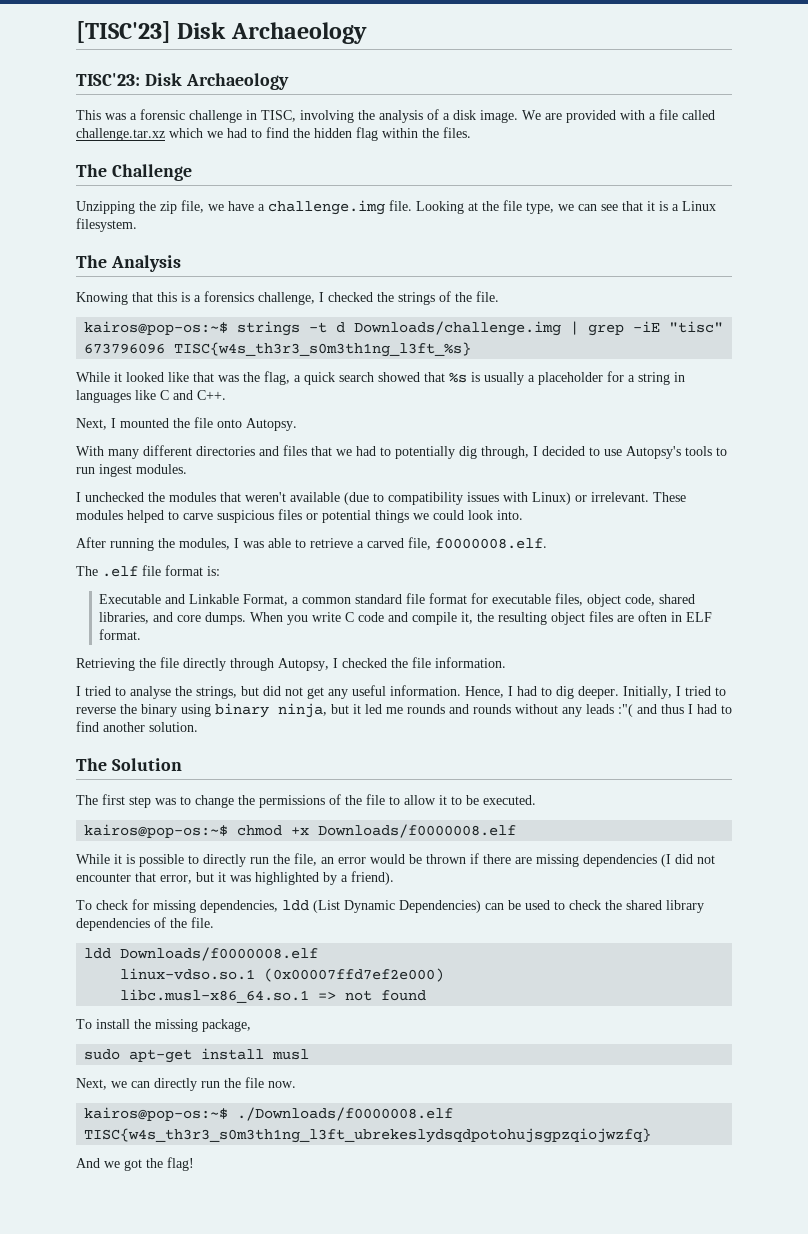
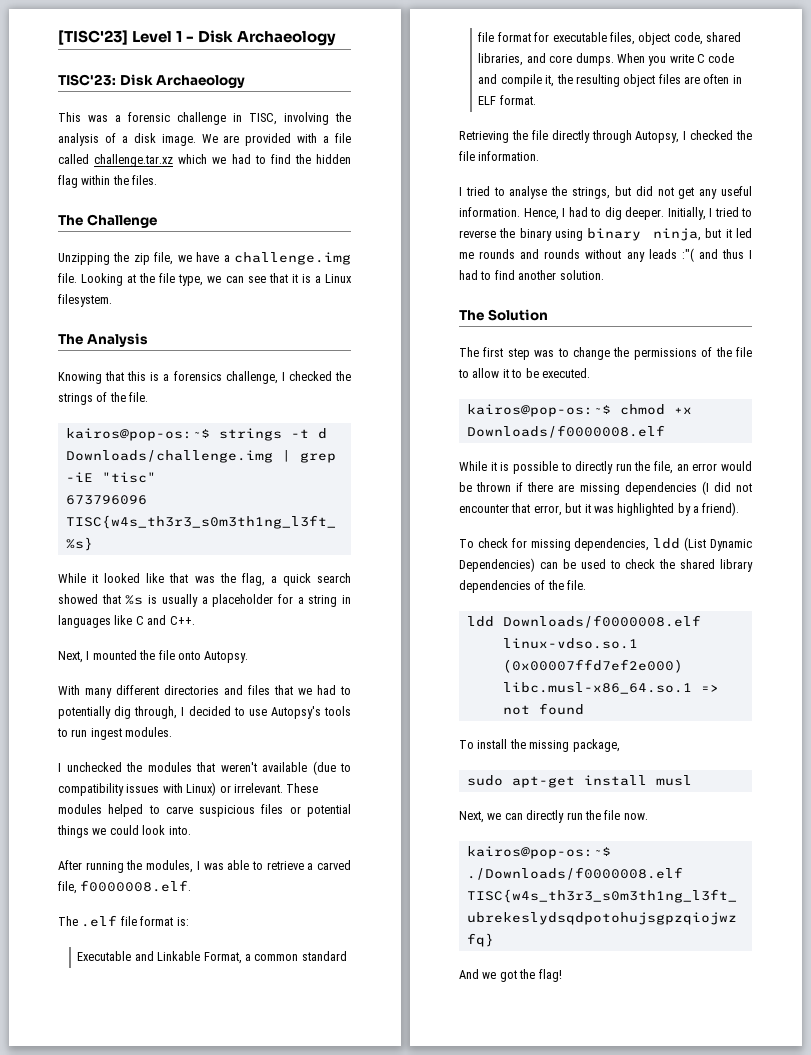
- [TISC'23] Disk Archaeology
+ [TISC'23] Level 1 - Disk Archaeology

